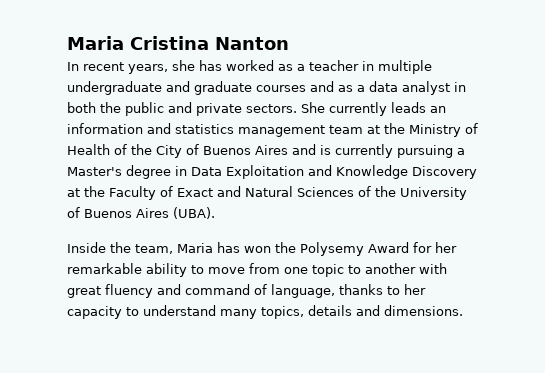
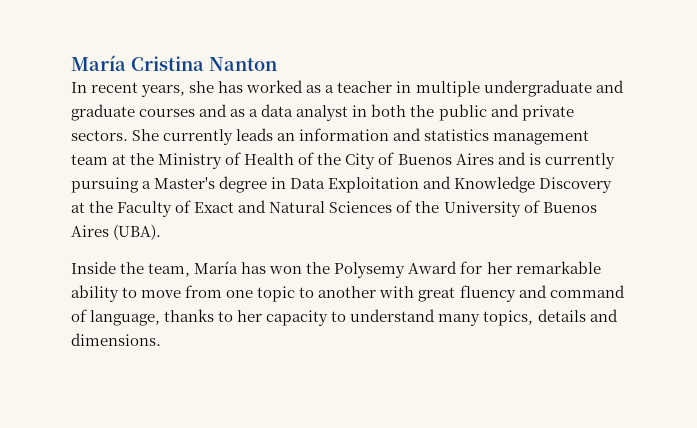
- Maria Cristina Nanton
+ María Cristina Nanton
- Inside the team, Maria has won the Polysemy Award for her remarkable ability to move from one topic to another with great fluency and command of language, thanks to her capacity to understand many topics, details and dimensions.
+ Inside the team, María has won the Polysemy Award for her remarkable ability to move from one topic to another with great fluency and command of language, thanks to her capacity to understand many topics, details and dimensions.

